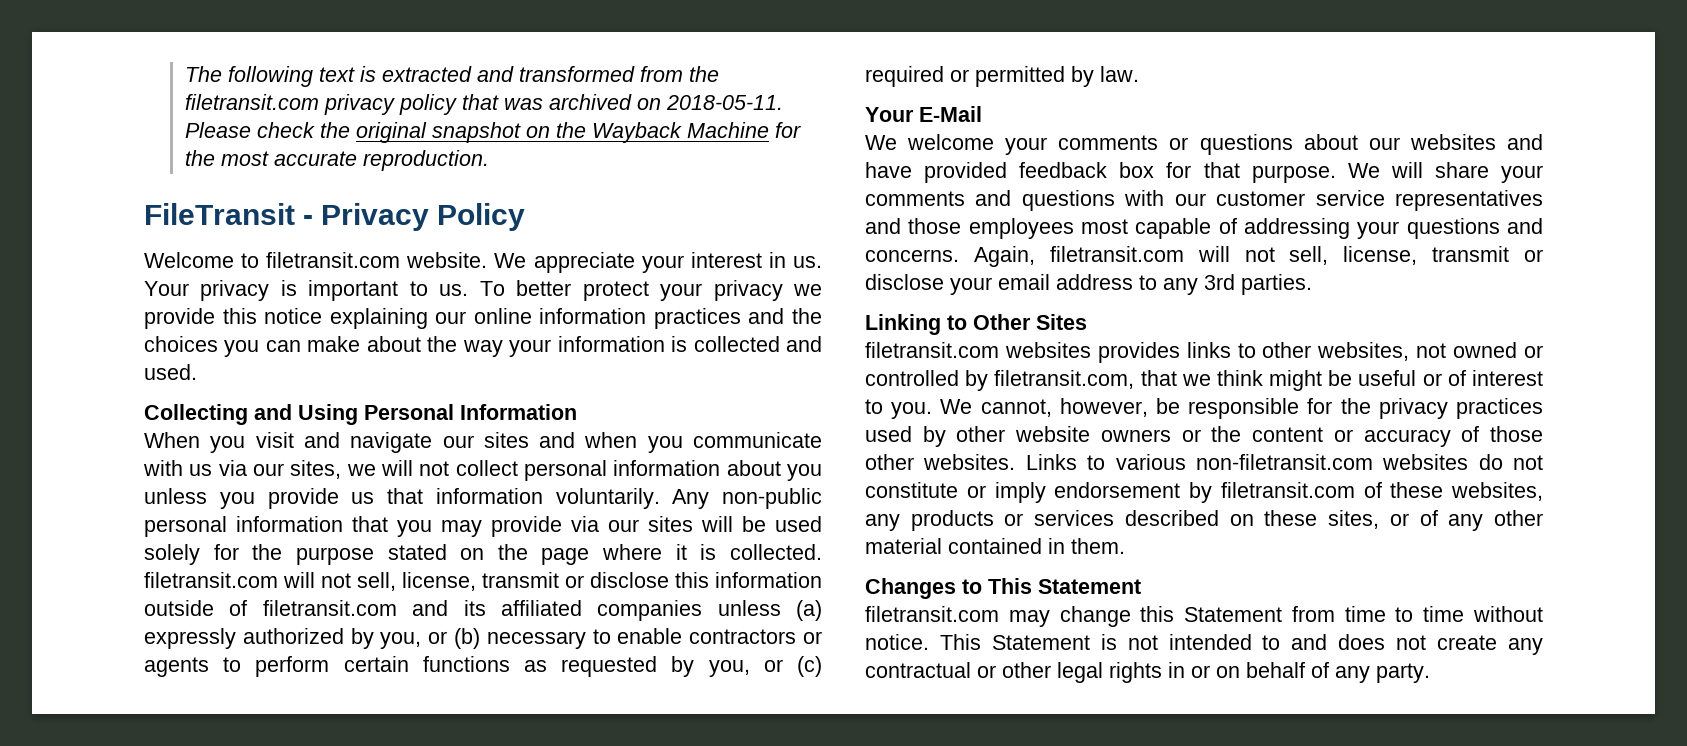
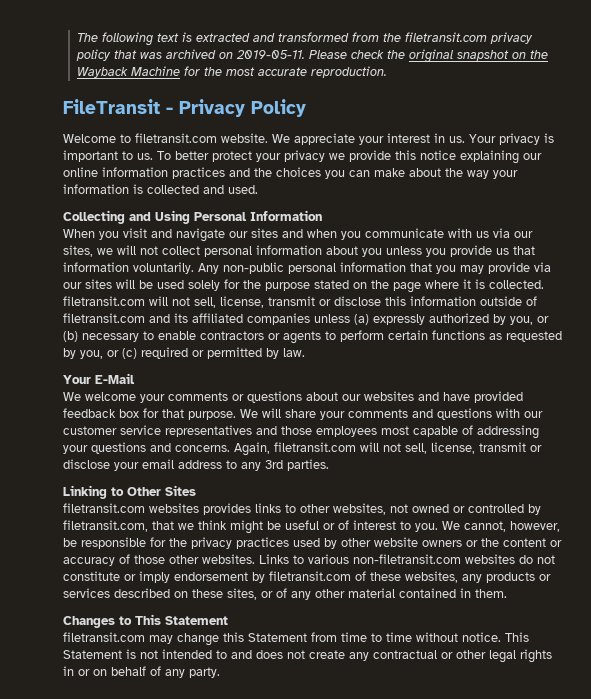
- The following text is extracted and transformed from the filetransit.com privacy policy that was archived on 2018-05-11.
+ The following text is extracted and transformed from the filetransit.com privacy policy that was archived on 2019-05-11.

